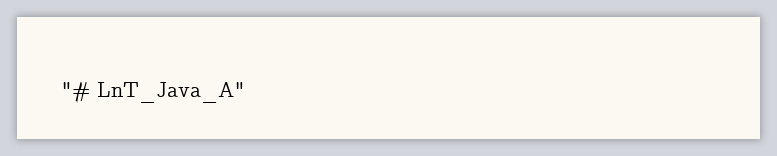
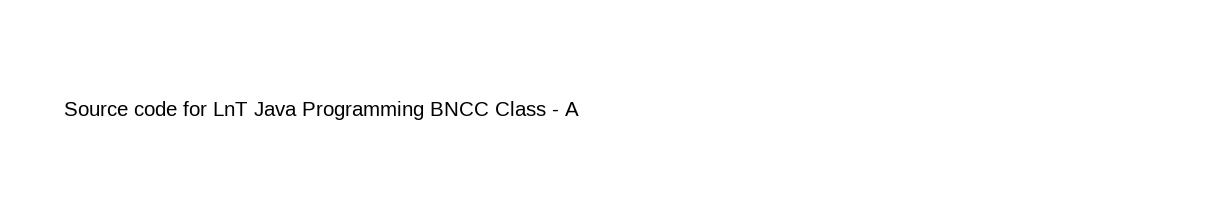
- "# LnT_Java_A"
+ Source code for LnT Java Programming BNCC Class - A

